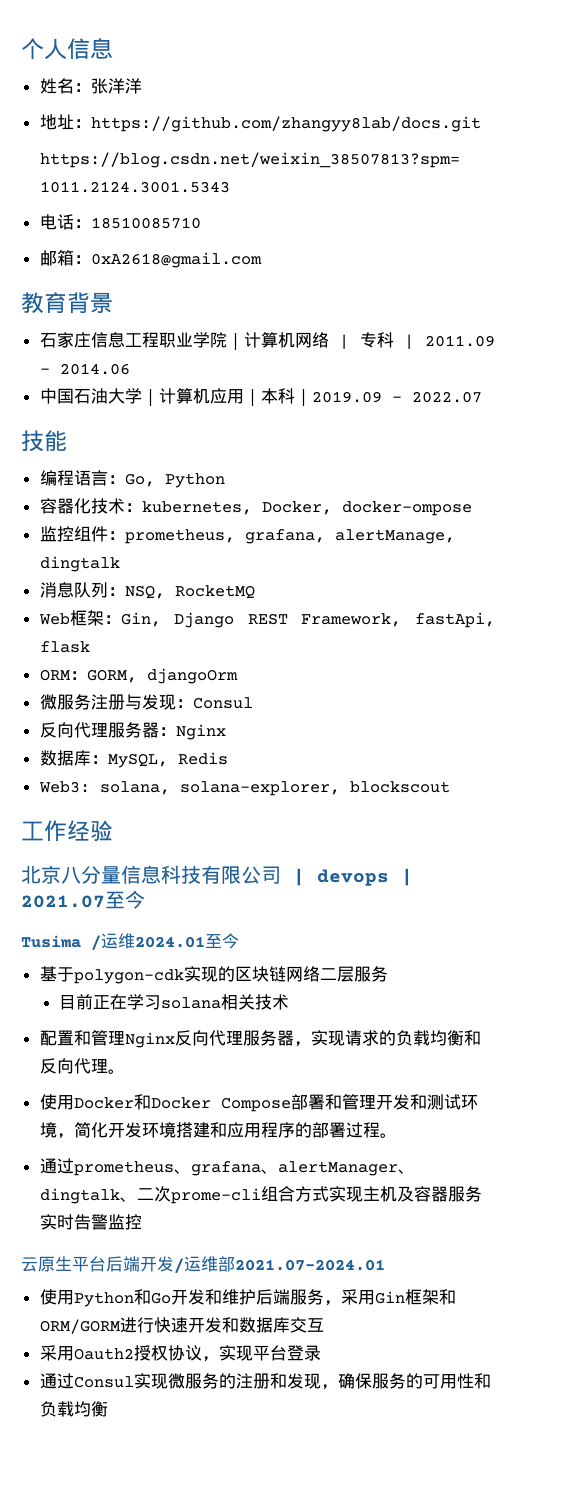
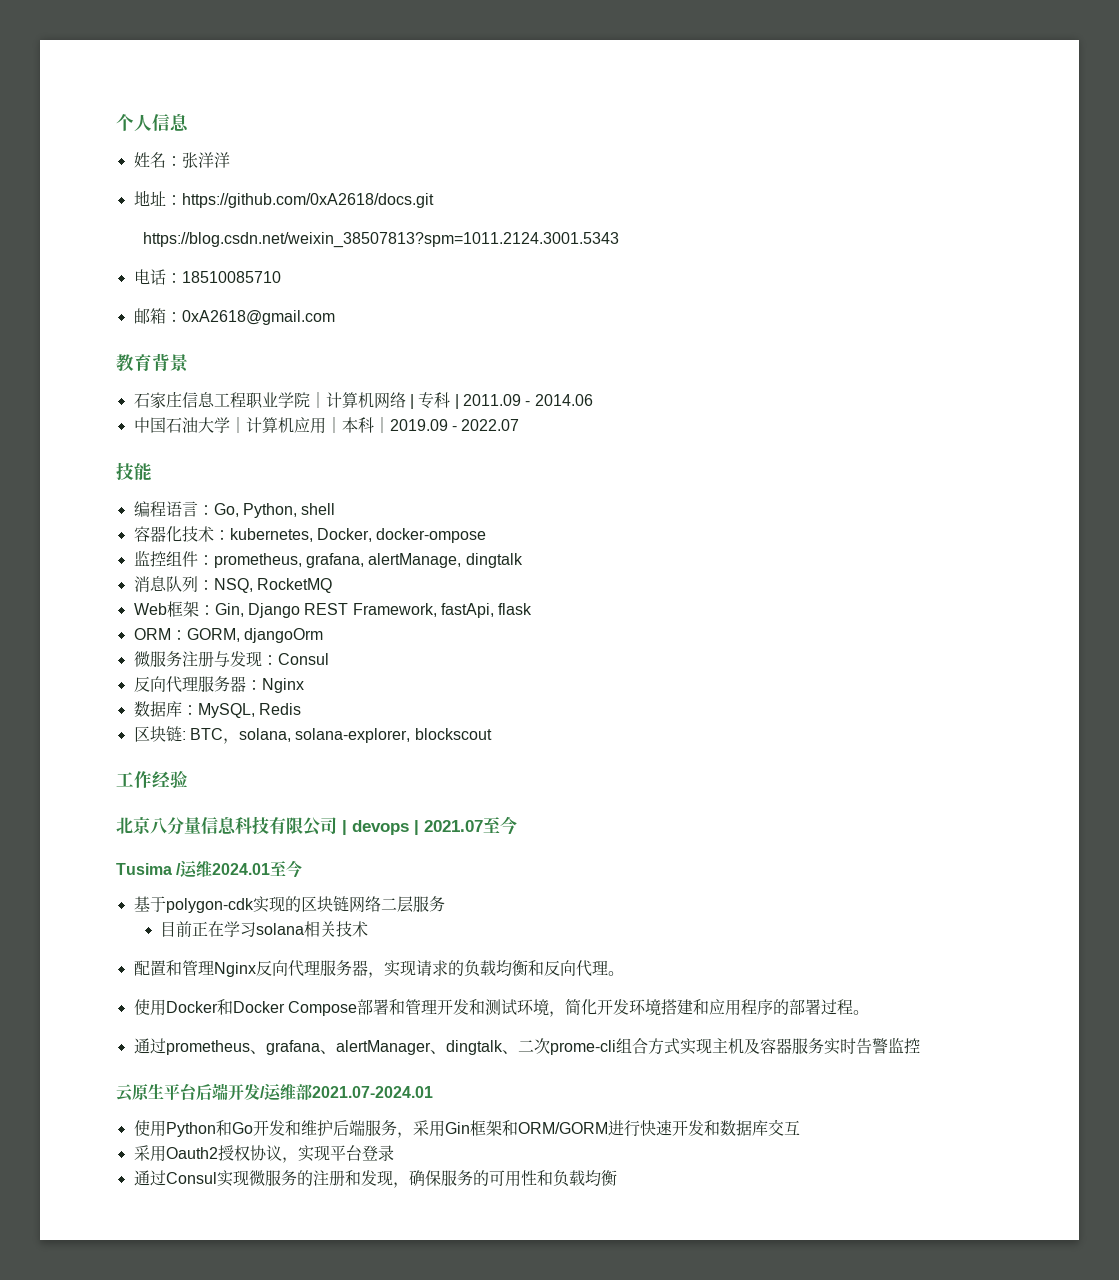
- 地址：https://github.com/zhangyy8lab/docs.git
+ 地址：https://github.com/0xA2618/docs.git
- 编程语言：Go, Python
+ 编程语言：Go, Python, shell
- Web3: solana, solana-explorer, blockscout
+ 区块链: BTC，solana, solana-explorer, blockscout

